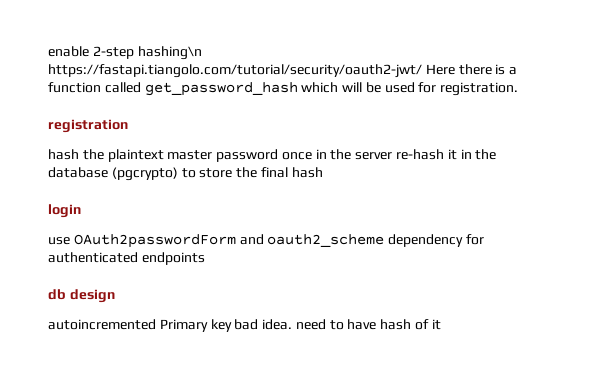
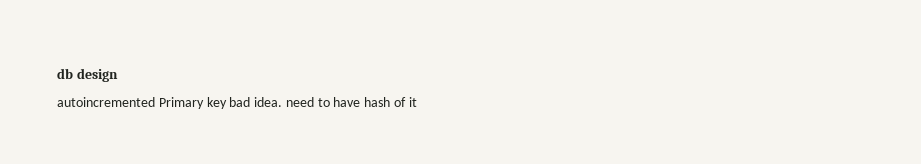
- enable 2-step hashing\n https://fastapi.tiangolo.com/tutorial/security/oauth2-jwt/ Here there is a function called get_password_hash which will be used for registration.
- registration
- hash the plaintext master password once in the server re-hash it in the database (pgcrypto) to store the final hash
- login
- use OAuth2passwordForm and oauth2_scheme dependency for authenticated endpoints

